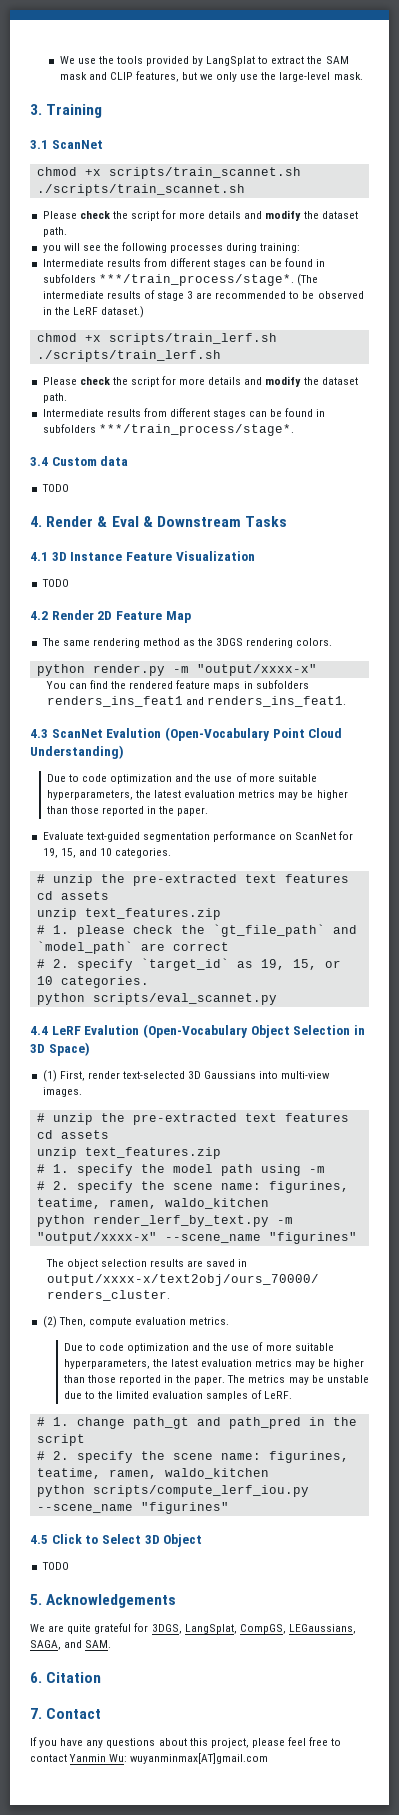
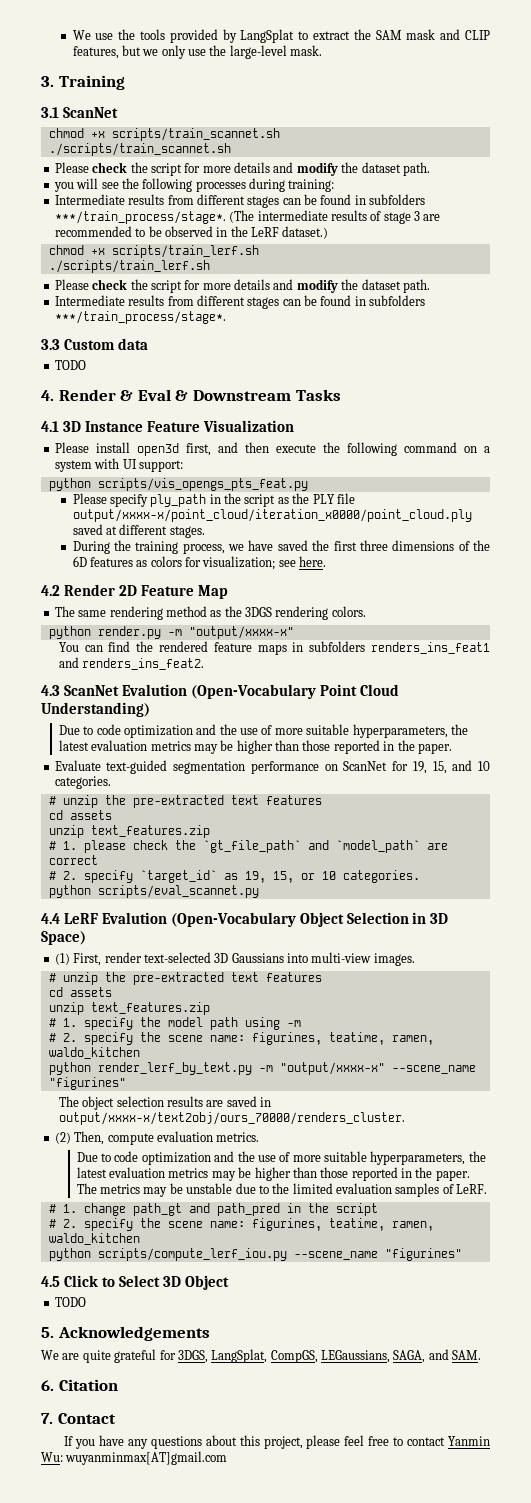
- 3.4 Custom data
+ 3.3 Custom data
  4.1 3D Instance Feature Visualization
- TODO
+ Please install open3d first, and then execute the following command on a system with UI support:
+ python scripts/vis_opengs_pts_feat.py
+ Please specify ply_path in the script as the PLY file output/xxxx-x/point_cloud/iteration_x0000/point_cloud.ply saved at different stages.
+ During the training process, we have saved the first three dimensions of the 6D features as colors for visualization; see here.
- You can find the rendered feature maps in subfolders renders_ins_feat1 and renders_ins_feat1.
+ You can find the rendered feature maps in subfolders renders_ins_feat1 and renders_ins_feat2.

